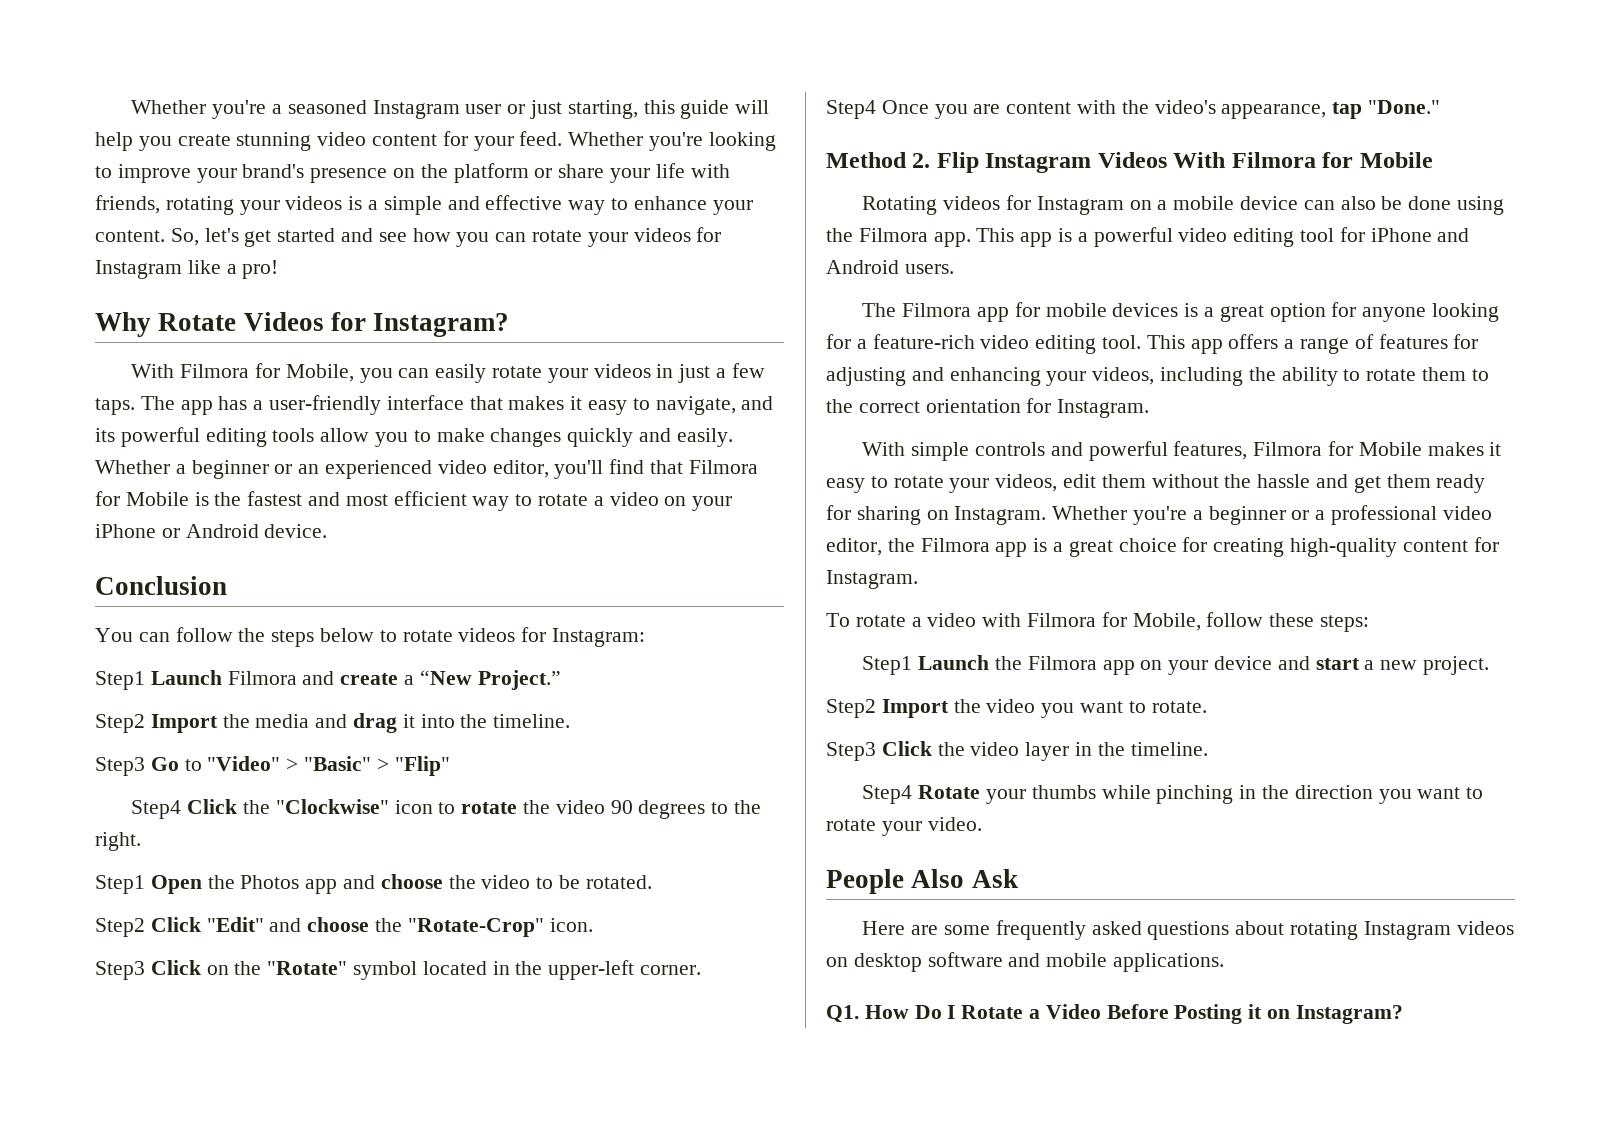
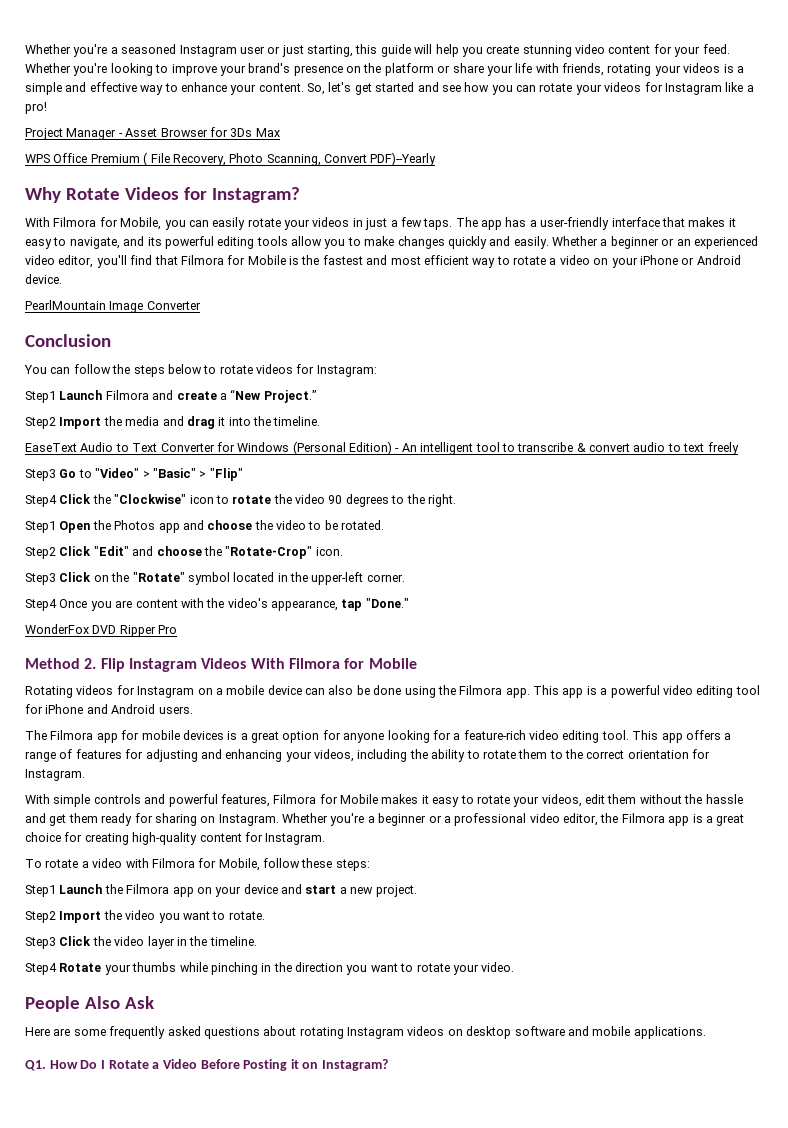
+ Project Manager - Asset Browser for 3Ds Max
+ WPS Office Premium ( File Recovery, Photo Scanning, Convert PDF)--Yearly
+ PearlMountain Image Converter
+ EaseText Audio to Text Converter for Windows (Personal Edition) - An intelligent tool to transcribe & convert audio to text freely
+ WonderFox DVD Ripper Pro

